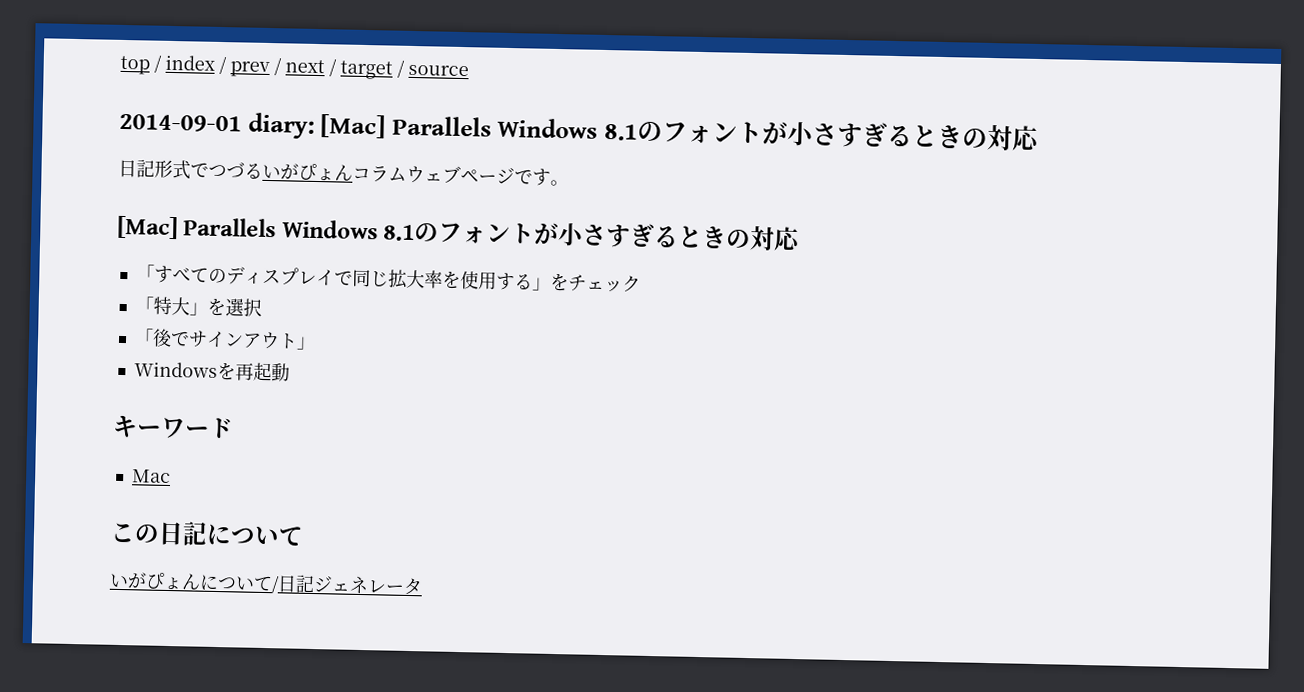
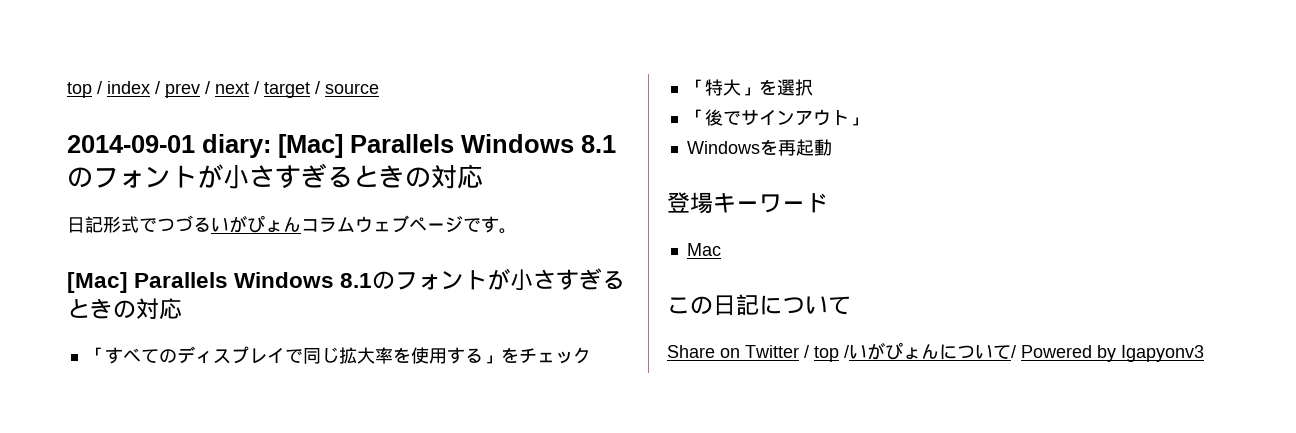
- キーワード
+ 登場キーワード
- いがぴょんについて/日記ジェネレータ
+ Share on Twitter / top /いがぴょんについて/ Powered by Igapyonv3

